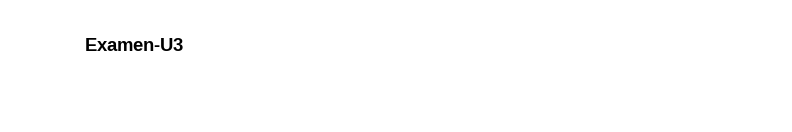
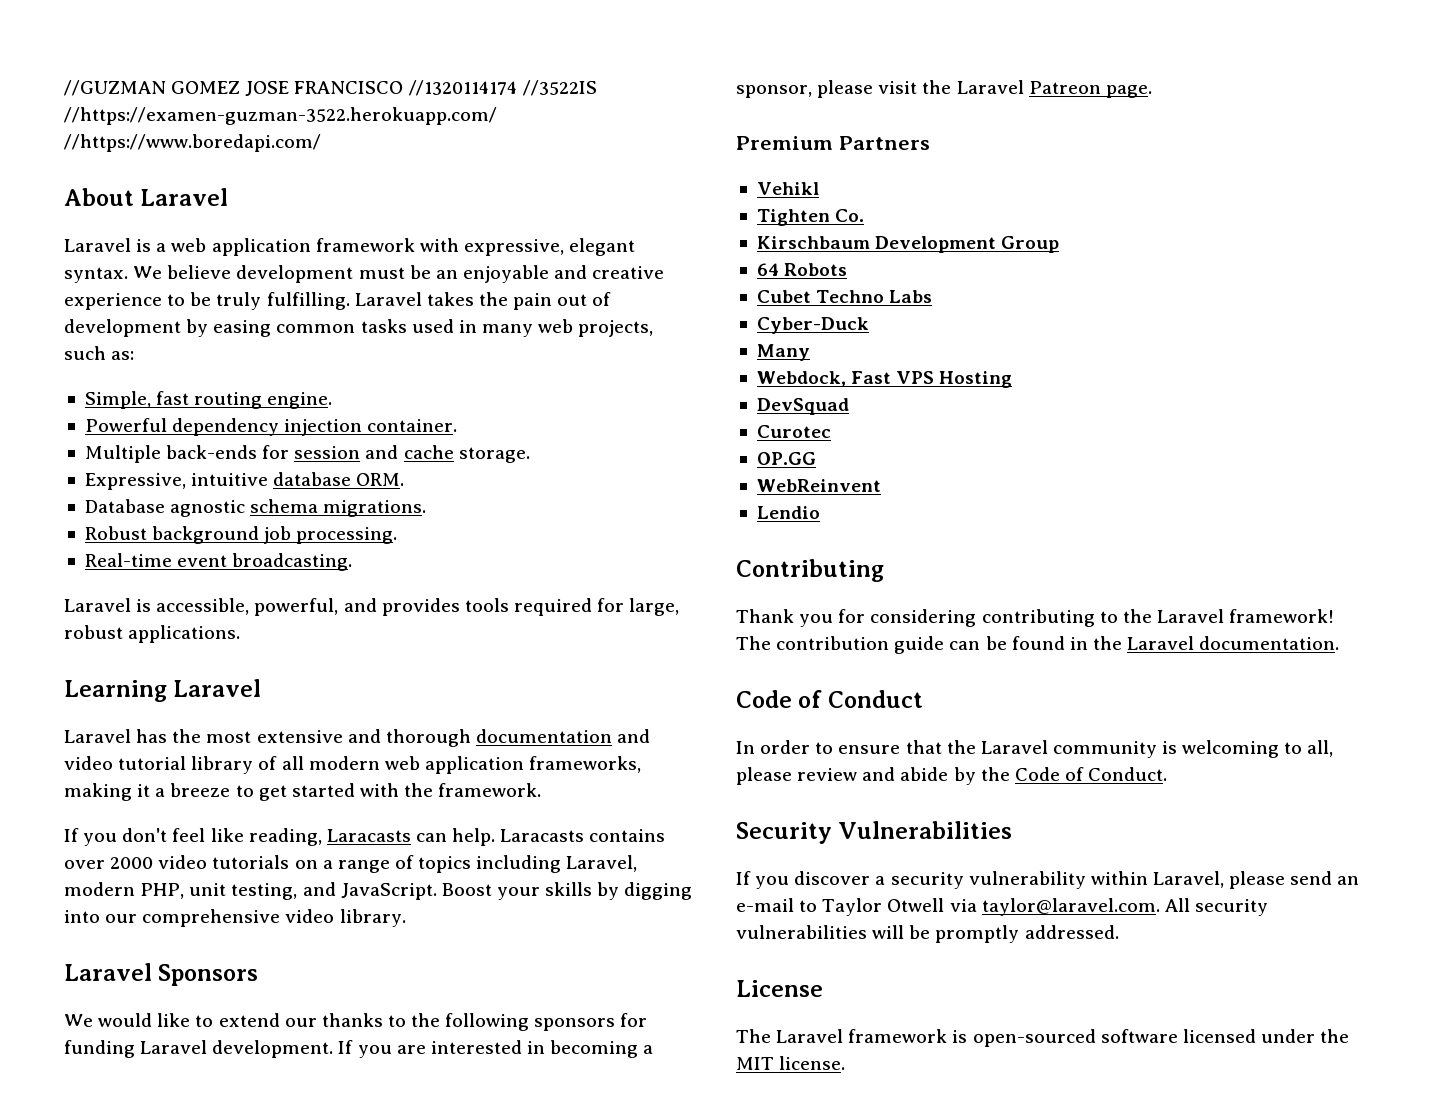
- Examen-U3
+ //GUZMAN GOMEZ JOSE FRANCISCO //1320114174 //3522IS //https://examen-guzman-3522.herokuapp.com/ //https://www.boredapi.com/
+ About Laravel
+ Laravel is a web application framework with expressive, elegant syntax. We believe development must be an enjoyable and creative experience to be truly fulfilling. Laravel takes the pain out of development by easing common tasks used in many web projects, such as:
+ Simple, fast routing engine.
+ Powerful dependency injection container.
+ Multiple back-ends for session and cache storage.
+ Expressive, intuitive database ORM.
+ Database agnostic schema migrations.
+ Robust background job processing.
+ Real-time event broadcasting.
+ Laravel is accessible, powerful, and provides tools required for large, robust applications.
+ Learning Laravel
+ Laravel has the most extensive and thorough documentation and video tutorial library of all modern web application frameworks, making it a breeze to get started with the framework.
+ If you don't feel like reading, Laracasts can help. Laracasts contains over 2000 video tutorials on a range of topics including Laravel, modern PHP, unit testing, and JavaScript. Boost your skills by digging into our comprehensive video library.
+ Laravel Sponsors
+ We would like to extend our thanks to the following sponsors for funding Laravel development. If you are interested in becoming a sponsor, please visit the Laravel Patreon page.
+ Premium Partners
+ Vehikl
+ Tighten Co.
+ Kirschbaum Development Group
+ 64 Robots
+ Cubet Techno Labs
+ Cyber-Duck
+ Many
+ Webdock, Fast VPS Hosting
+ DevSquad
+ Curotec
+ OP.GG
+ WebReinvent
+ Lendio
+ Contributing
+ Thank you for considering contributing to the Laravel framework! The contribution guide can be found in the Laravel documentation.
+ Code of Conduct
+ In order to ensure that the Laravel community is welcoming to all, please review and abide by the Code of Conduct.
+ Security Vulnerabilities
+ If you discover a security vulnerability within Laravel, please send an e-mail to Taylor Otwell via taylor@laravel.com. All security vulnerabilities will be promptly addressed.
+ License
+ The Laravel framework is open-sourced software licensed under the MIT license.

